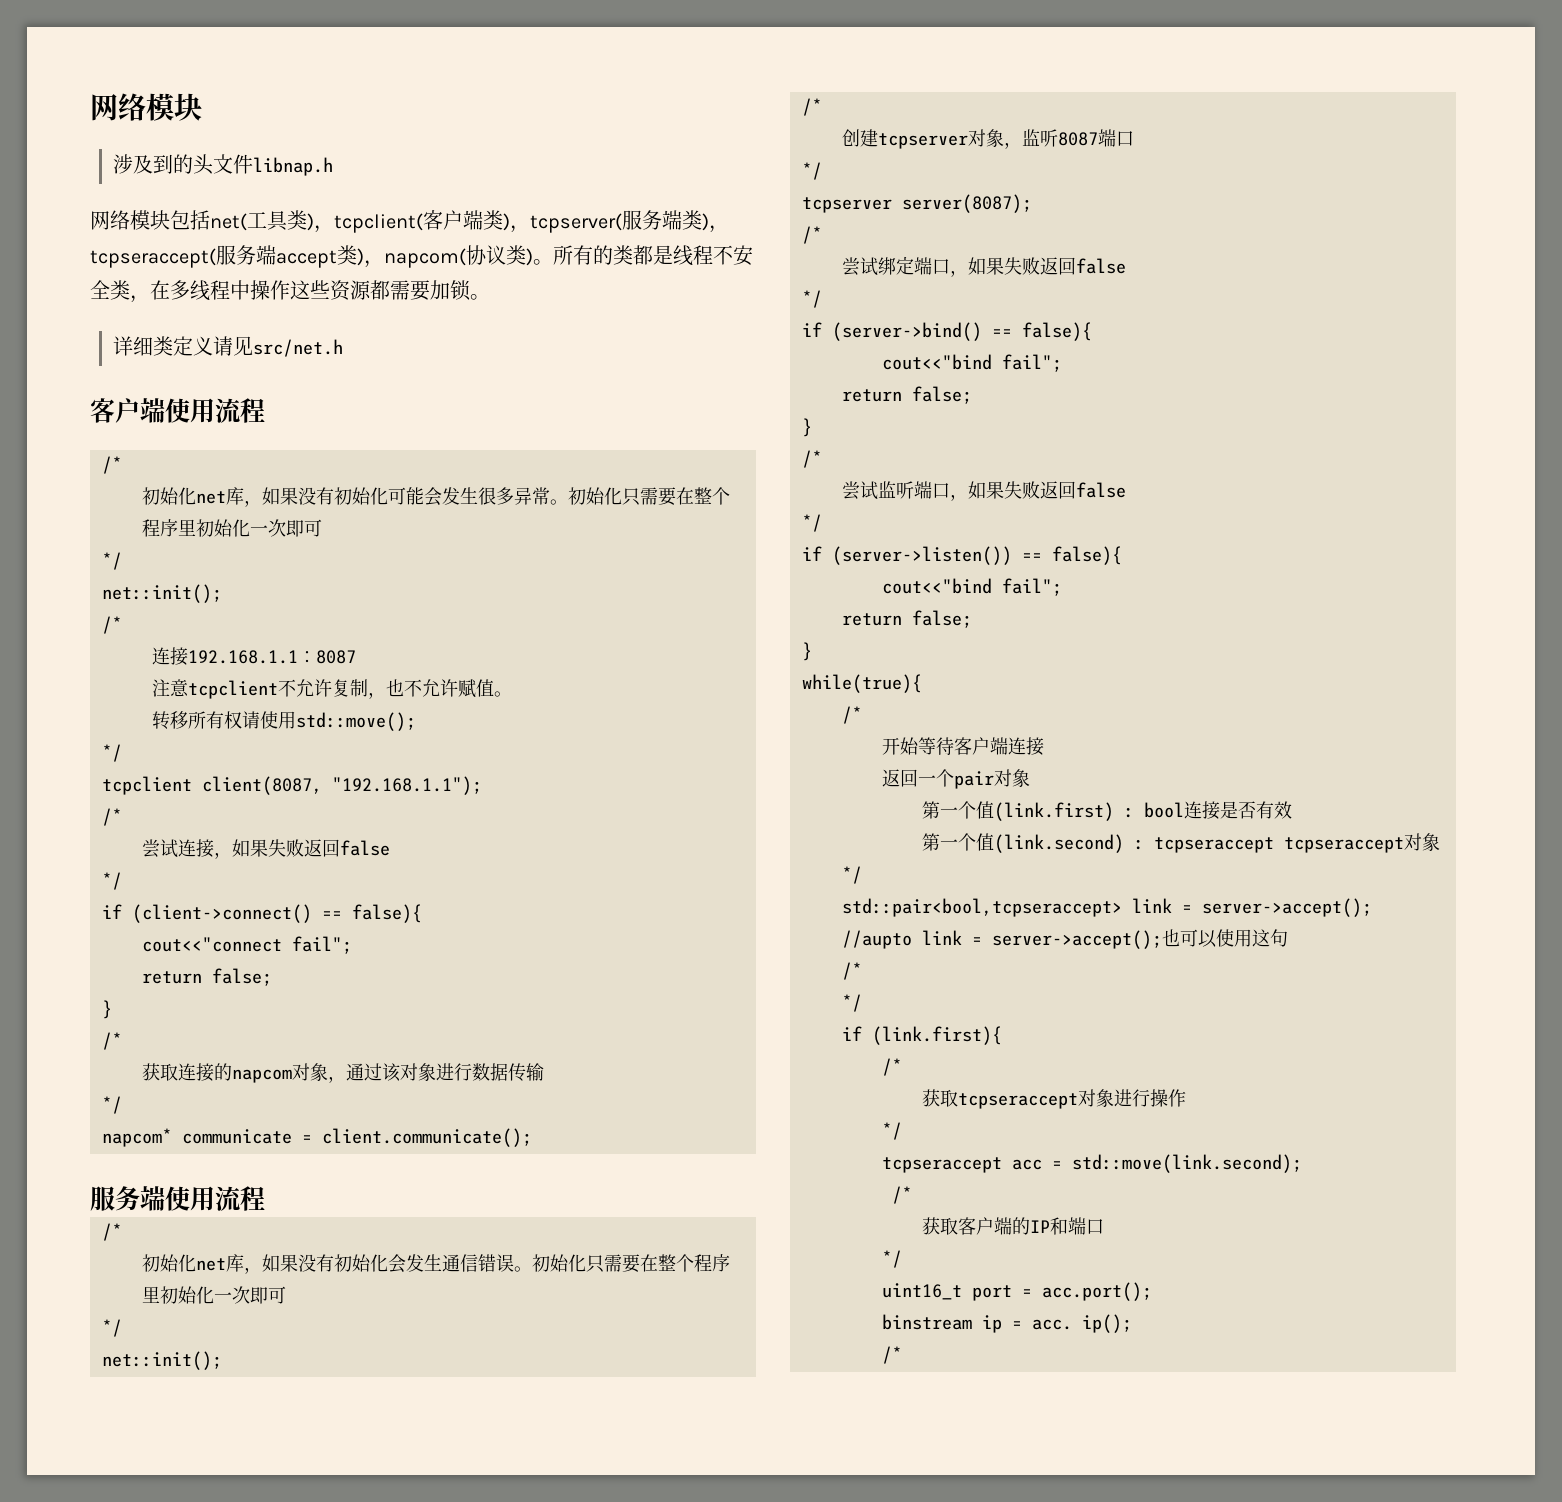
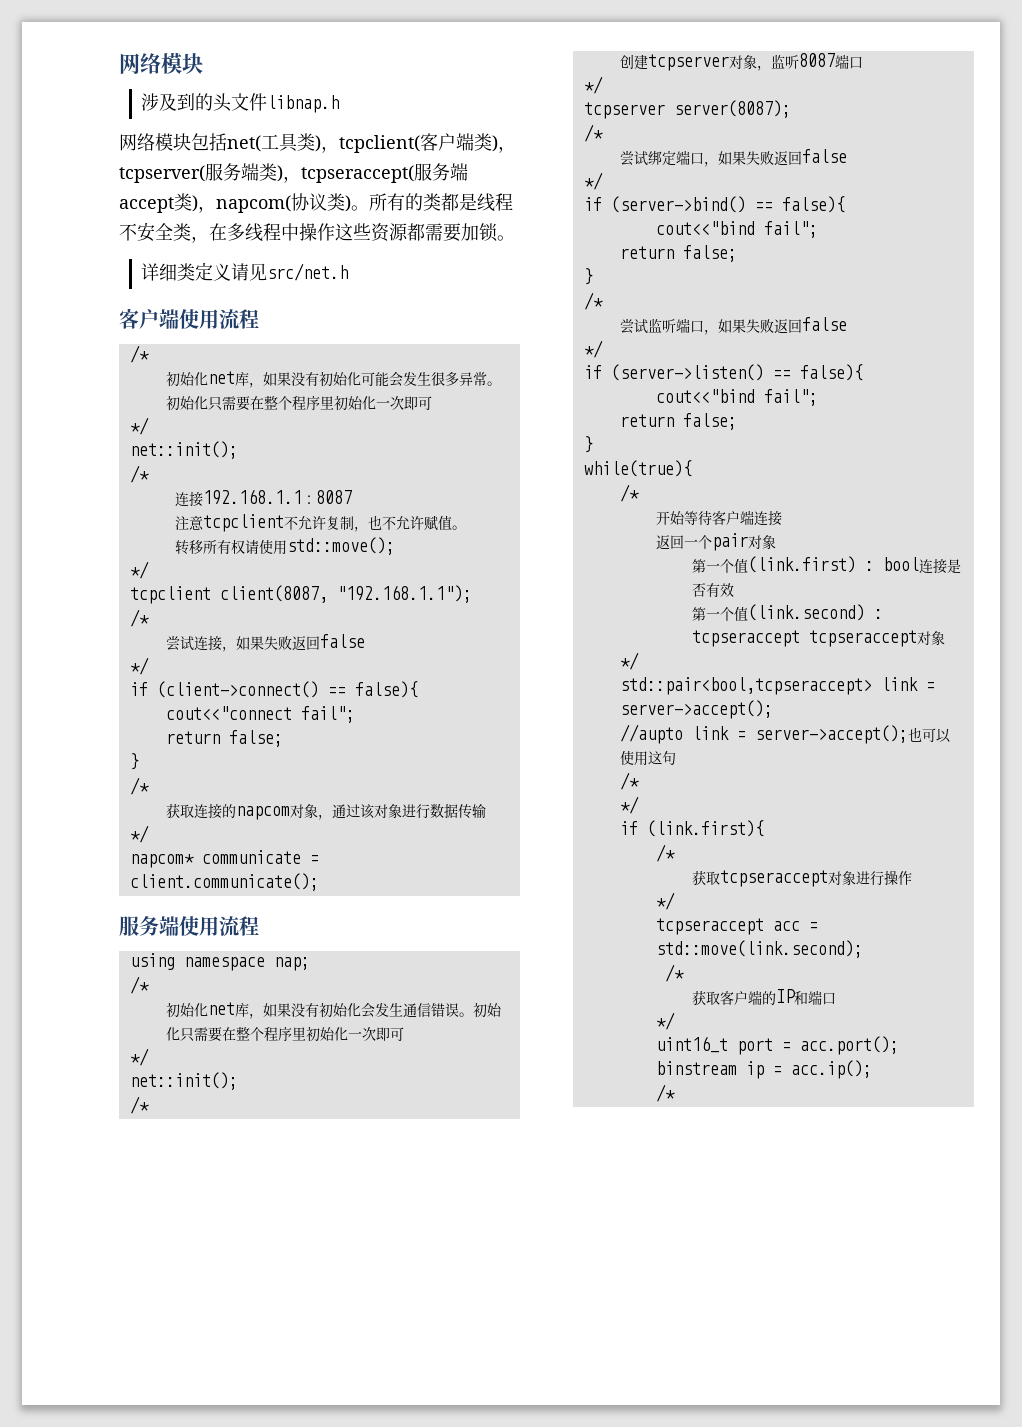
+ using namespace nap;
- if (server->listen()) == false){
+ if (server->listen() == false){
- binstream ip = acc. ip();
+ binstream ip = acc.ip();

